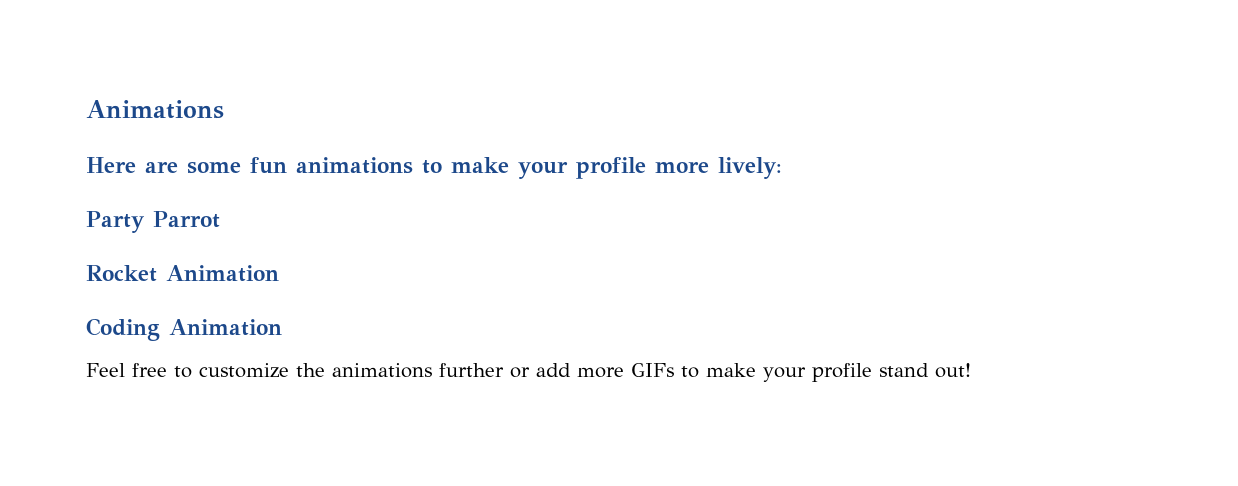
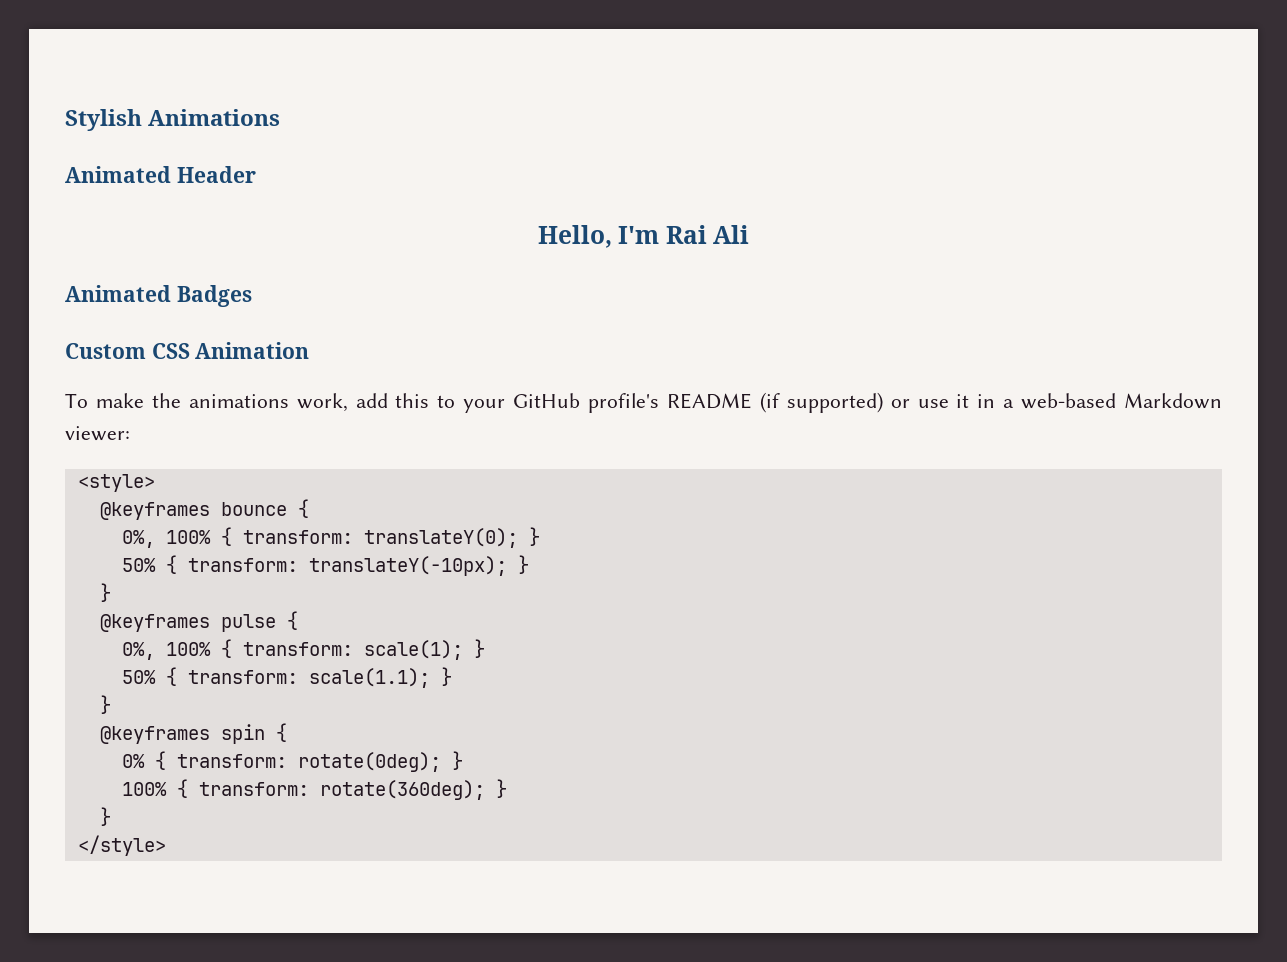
- Animations
+ Stylish Animations
- Here are some fun animations to make your profile more lively:
- Party Parrot
- Rocket Animation
- Coding Animation
- Feel free to customize the animations further or add more GIFs to make your profile stand out!
+ Animated Header
+ Hello, I'm Rai Ali
+ Animated Badges
+ Custom CSS Animation
+ To make the animations work, add this to your GitHub profile's README (if supported) or use it in a web-based Markdown viewer:
+ <style>
+ @keyframes bounce {
+ 0%, 100% { transform: translateY(0); }
+ 50% { transform: translateY(-10px); }
+ }
+ @keyframes pulse {
+ 0%, 100% { transform: scale(1); }
+ 50% { transform: scale(1.1); }
+ }
+ @keyframes spin {
+ 0% { transform: rotate(0deg); }
+ 100% { transform: rotate(360deg); }
+ }
+ </style>

